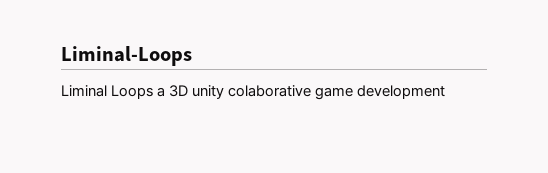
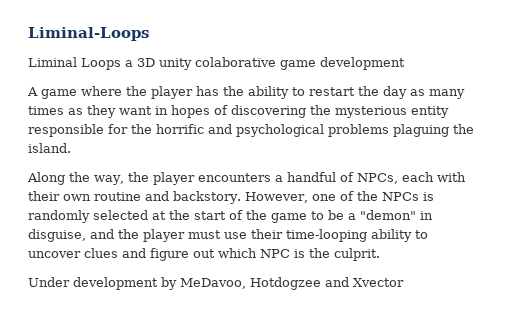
+ A game where the player has the ability to restart the day as many times as they want in hopes of discovering the mysterious entity responsible for the horrific and psychological problems plaguing the island.
+ Along the way, the player encounters a handful of NPCs, each with their own routine and backstory. However, one of the NPCs is randomly selected at the start of the game to be a "demon" in disguise, and the player must use their time-looping ability to uncover clues and figure out which NPC is the culprit.
+ Under development by MeDavoo, Hotdogzee and Xvector

